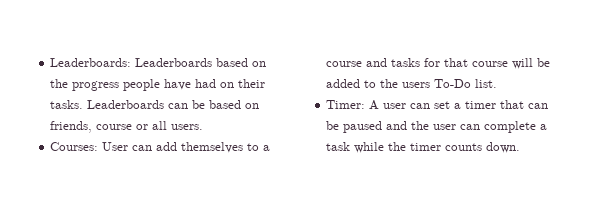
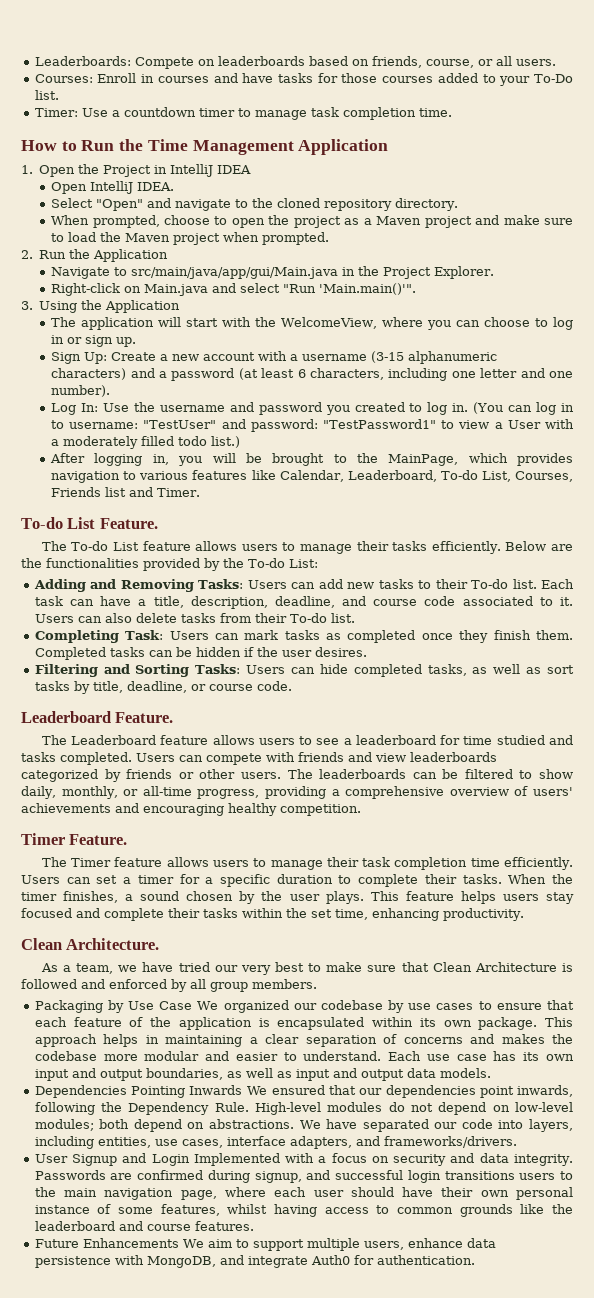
- Leaderboards: Leaderboards based on the progress people have had on their tasks. Leaderboards can be based on friends, course or all users.
+ Leaderboards: Compete on leaderboards based on friends, course, or all users.
- Courses: User can add themselves to a course and tasks for that course will be added to the users To-Do list.
- Timer: A user can set a timer that can be paused and the user can complete a task while the timer counts down.
+ Courses: Enroll in courses and have tasks for those courses added to your To-Do list.
+ Timer: Use a countdown timer to manage task completion time.
+ How to Run the Time Management Application
+ 1. Open the Project in IntelliJ IDEA
+ Open IntelliJ IDEA.
+ Select "Open" and navigate to the cloned repository directory.
+ When prompted, choose to open the project as a Maven project and make sure to load the Maven project when prompted.
+ 2. Run the Application
+ Navigate to src/main/java/app/gui/Main.java in the Project Explorer.
+ Right-click on Main.java and select "Run 'Main.main()'".
+ 3. Using the Application
+ The application will start with the WelcomeView, where you can choose to log in or sign up.
+ Sign Up: Create a new account with a username (3-15 alphanumeric characters) and a password (at least 6 characters, including one letter and one number).
+ Log In: Use the username and password you created to log in. (You can log in to username: "TestUser" and password: "TestPassword1" to view a User with a moderately filled todo list.)
+ After logging in, you will be brought to the MainPage, which provides navigation to various features like Calendar, Leaderboard, To-do List, Courses, Friends list and Timer.
+ To-do List Feature.
+ The To-do List feature allows users to manage their tasks efficiently. Below are the functionalities provided by the To-do List:
+ Adding and Removing Tasks: Users can add new tasks to their To-do list. Each task can have a title, description, deadline, and course code associated to it. Users can also delete tasks from their To-do list.
+ Completing Task: Users can mark tasks as completed once they finish them. Completed tasks can be hidden if the user desires.
+ Filtering and Sorting Tasks: Users can hide completed tasks, as well as sort tasks by title, deadline, or course code.
+ Leaderboard Feature.
+ The Leaderboard feature allows users to see a leaderboard for time studied and tasks completed. Users can compete with friends and view leaderboards categorized by friends or other users. The leaderboards can be filtered to show daily, monthly, or all-time progress, providing a comprehensive overview of users' achievements and encouraging healthy competition.
+ Timer Feature.
+ The Timer feature allows users to manage their task completion time efficiently. Users can set a timer for a specific duration to complete their tasks. When the timer finishes, a sound chosen by the user plays. This feature helps users stay focused and complete their tasks within the set time, enhancing productivity.
+ Clean Architecture.
+ As a team, we have tried our very best to make sure that Clean Architecture is followed and enforced by all group members.
+ Packaging by Use Case We organized our codebase by use cases to ensure that each feature of the application is encapsulated within its own package. This approach helps in maintaining a clear separation of concerns and makes the codebase more modular and easier to understand. Each use case has its own input and output boundaries, as well as input and output data models.
+ Dependencies Pointing Inwards We ensured that our dependencies point inwards, following the Dependency Rule. High-level modules do not depend on low-level modules; both depend on abstractions. We have separated our code into layers, including entities, use cases, interface adapters, and frameworks/drivers.
+ User Signup and Login Implemented with a focus on security and data integrity. Passwords are confirmed during signup, and successful login transitions users to the main navigation page, where each user should have their own personal instance of some features, whilst having access to common grounds like the leaderboard and course features.
+ Future Enhancements We aim to support multiple users, enhance data persistence with MongoDB, and integrate Auth0 for authentication.

